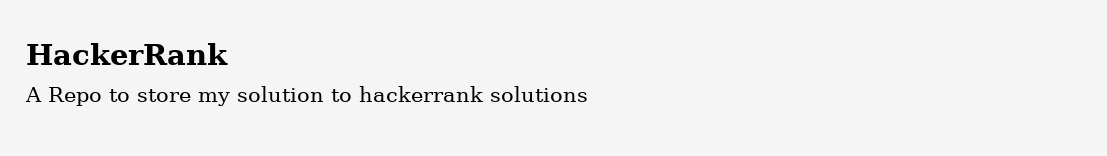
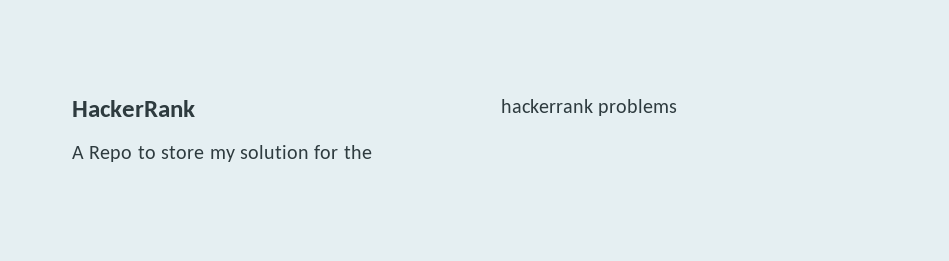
- A Repo to store my solution to hackerrank solutions
+ A Repo to store my solution for the hackerrank problems

